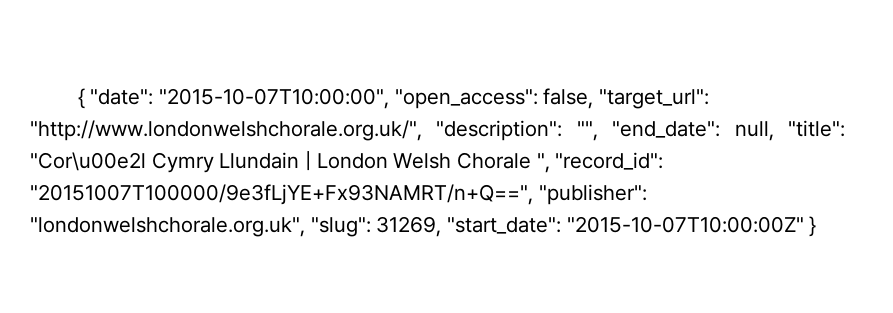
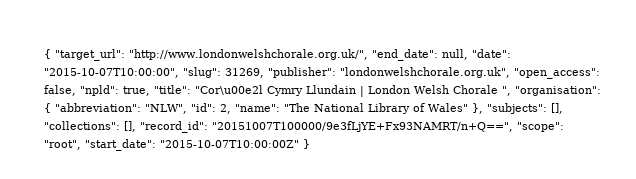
- { "date": "2015-10-07T10:00:00", "open_access": false, "target_url": "http://www.londonwelshchorale.org.uk/", "description": "", "end_date": null, "title": "Cor\u00e2l Cymry Llundain | London Welsh Chorale ", "record_id": "20151007T100000/9e3fLjYE+Fx93NAMRT/n+Q==", "publisher": "londonwelshchorale.org.uk", "slug": 31269, "start_date": "2015-10-07T10:00:00Z" }
+ { "target_url": "http://www.londonwelshchorale.org.uk/", "end_date": null, "date": "2015-10-07T10:00:00", "slug": 31269, "publisher": "londonwelshchorale.org.uk", "open_access": false, "npld": true, "title": "Cor\u00e2l Cymry Llundain | London Welsh Chorale ", "organisation": { "abbreviation": "NLW", "id": 2, "name": "The National Library of Wales" }, "subjects": [], "collections": [], "record_id": "20151007T100000/9e3fLjYE+Fx93NAMRT/n+Q==", "scope": "root", "start_date": "2015-10-07T10:00:00Z" }

